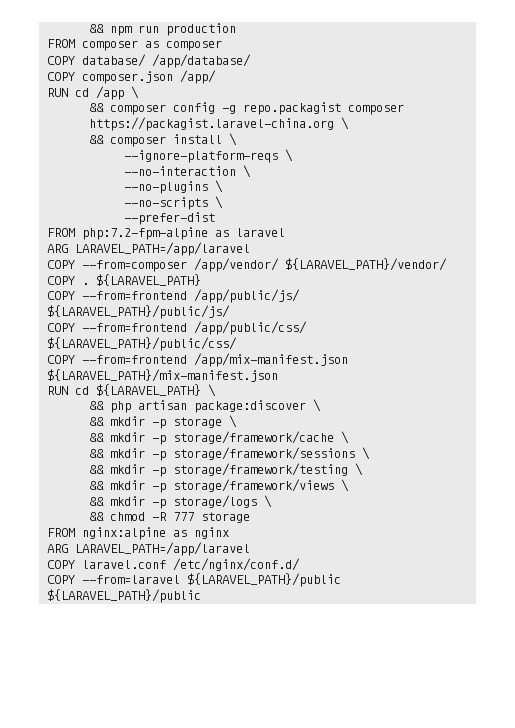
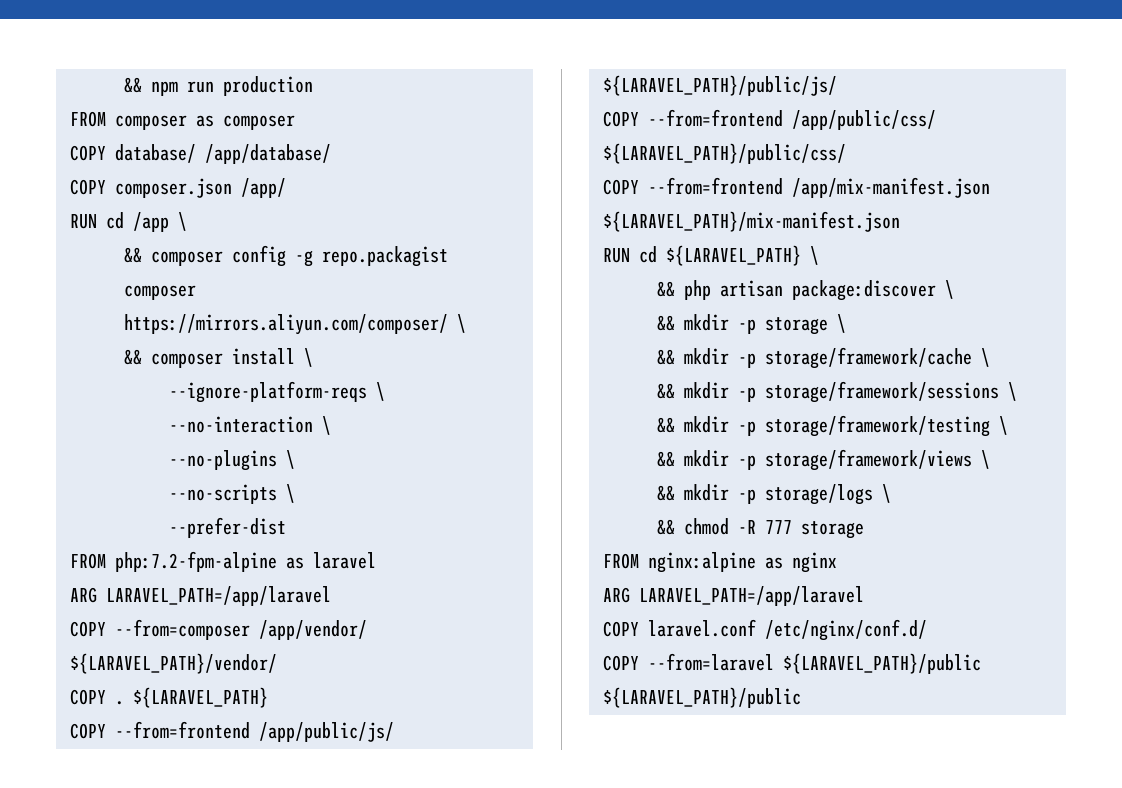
- && composer config -g repo.packagist composer https://packagist.laravel-china.org \
+ && composer config -g repo.packagist composer https://mirrors.aliyun.com/composer/ \

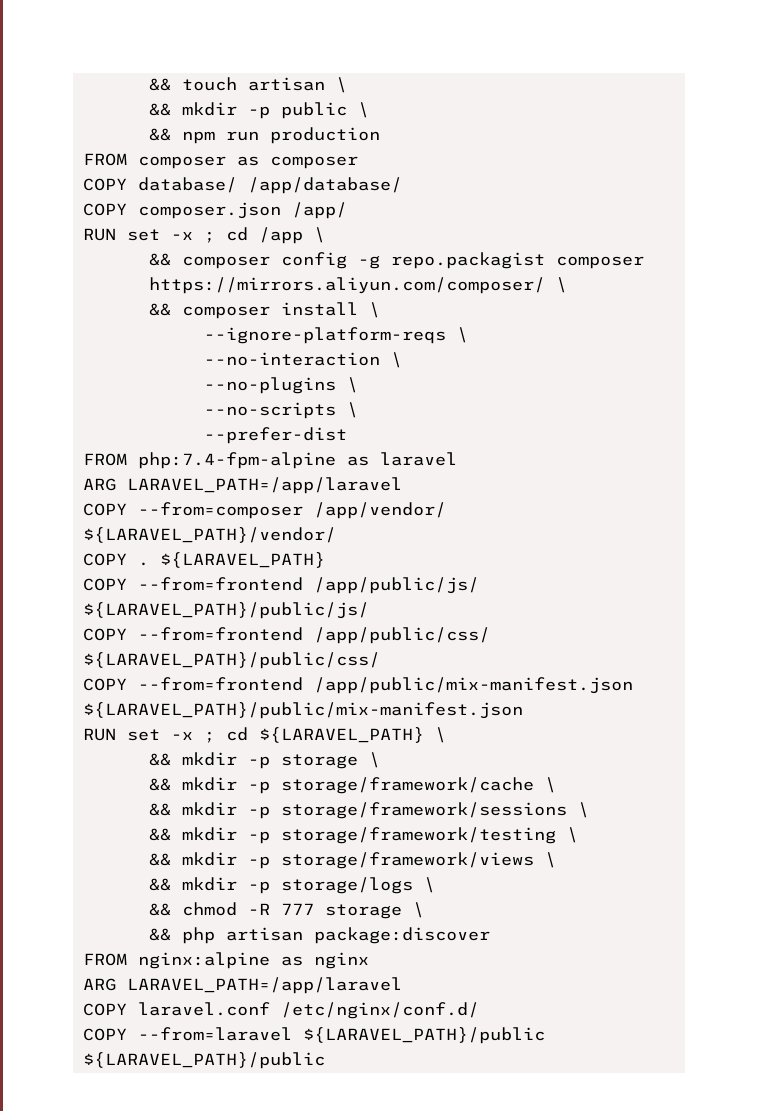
+ && touch artisan \
+ && mkdir -p public \
- RUN cd /app \
+ RUN set -x ; cd /app \
- FROM php:7.2-fpm-alpine as laravel
+ FROM php:7.4-fpm-alpine as laravel
- COPY --from=frontend /app/mix-manifest.json ${LARAVEL_PATH}/mix-manifest.json
- RUN cd ${LARAVEL_PATH} \
+ COPY --from=frontend /app/public/mix-manifest.json ${LARAVEL_PATH}/public/mix-manifest.json
+ RUN set -x ; cd ${LARAVEL_PATH} \
- && php artisan package:discover \
- && chmod -R 777 storage
+ && chmod -R 777 storage \
+ && php artisan package:discover

